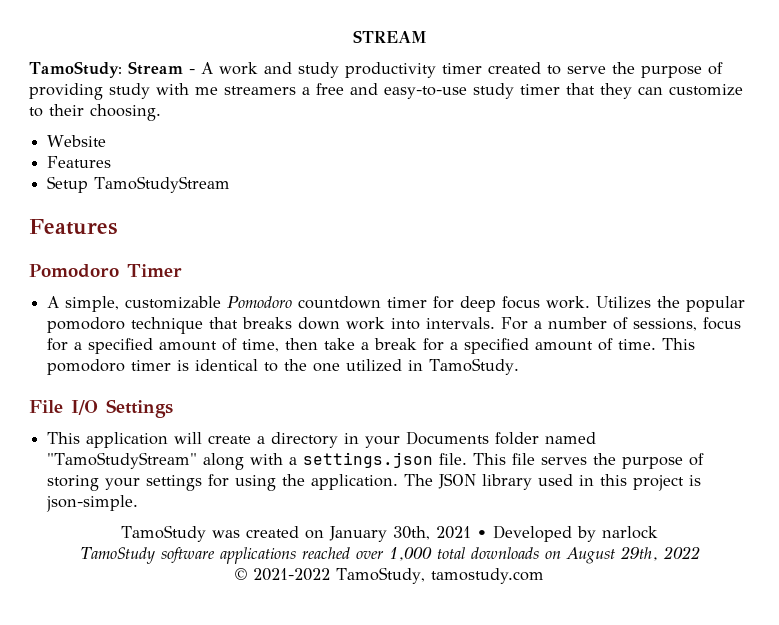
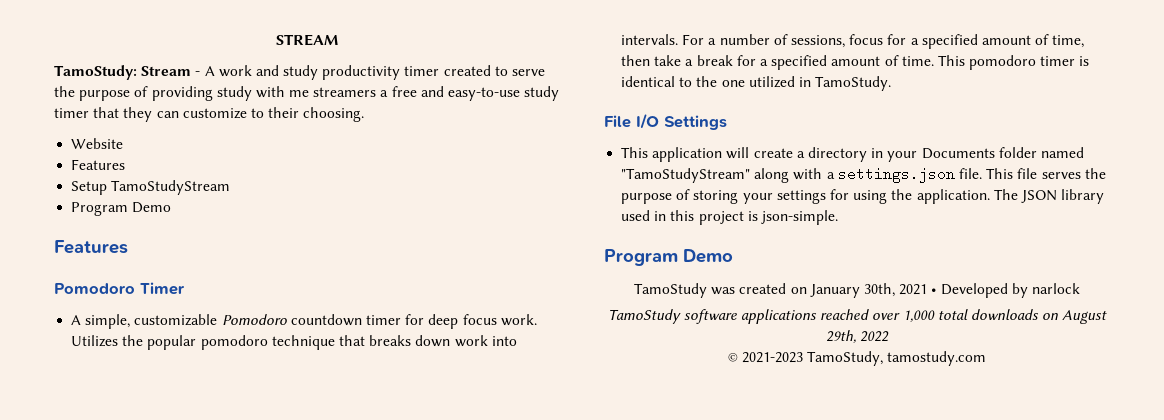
  Setup TamoStudyStream
+ Program Demo
  The JSON library used in this project is json-simple.
+ Program Demo
- © 2021-2022 TamoStudy, tamostudy.com
+ © 2021-2023 TamoStudy, tamostudy.com

